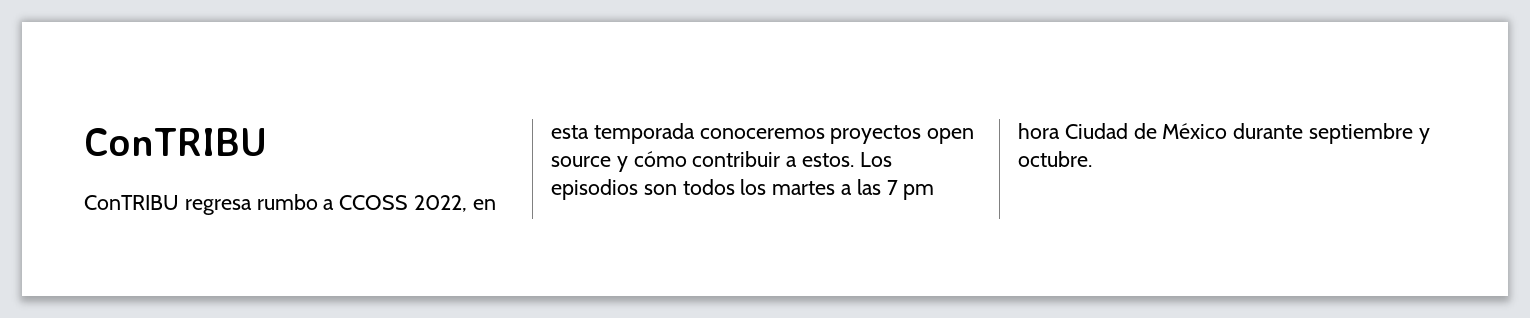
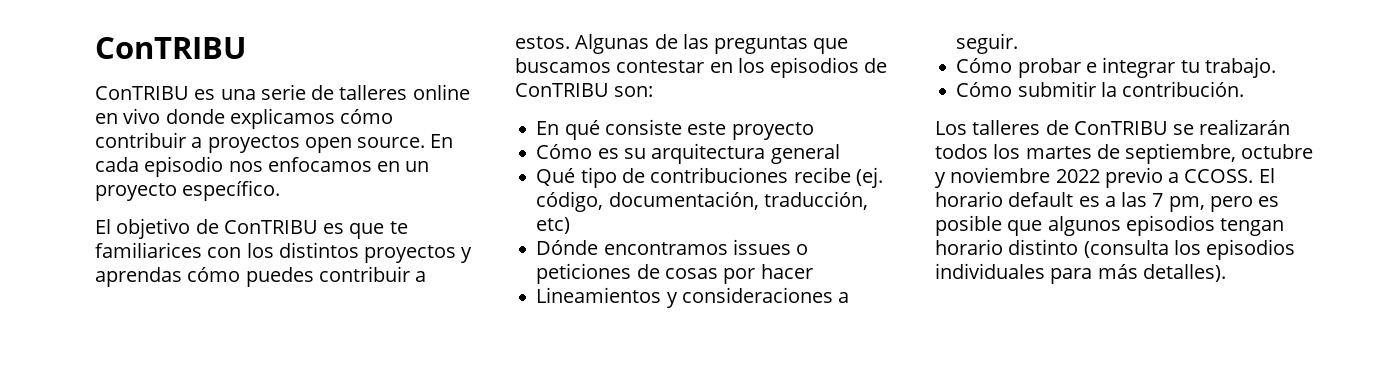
- ConTRIBU regresa rumbo a CCOSS 2022, en esta temporada conoceremos proyectos open source y cómo contribuir a estos. Los episodios son todos los martes a las 7 pm hora Ciudad de México durante septiembre y octubre.
+ ConTRIBU es una serie de talleres online en vivo donde explicamos cómo contribuir a proyectos open source. En cada episodio nos enfocamos en un proyecto específico.
+ El objetivo de ConTRIBU es que te familiarices con los distintos proyectos y aprendas cómo puedes contribuir a estos. Algunas de las preguntas que buscamos contestar en los episodios de ConTRIBU son:
+ En qué consiste este proyecto
+ Cómo es su arquitectura general
+ Qué tipo de contribuciones recibe (ej. código, documentación, traducción, etc)
+ Dónde encontramos issues o peticiones de cosas por hacer
+ Lineamientos y consideraciones a seguir.
+ Cómo probar e integrar tu trabajo.
+ Cómo submitir la contribución.
+ Los talleres de ConTRIBU se realizarán todos los martes de septiembre, octubre y noviembre 2022 previo a CCOSS. El horario default es a las 7 pm, pero es posible que algunos episodios tengan horario distinto (consulta los episodios individuales para más detalles).

